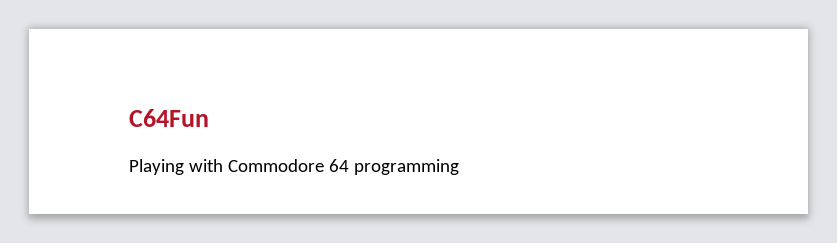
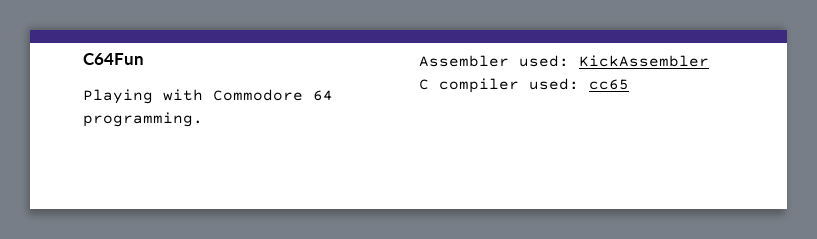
- Playing with Commodore 64 programming
+ Playing with Commodore 64 programming.
+ Assembler used: KickAssembler C compiler used: cc65

